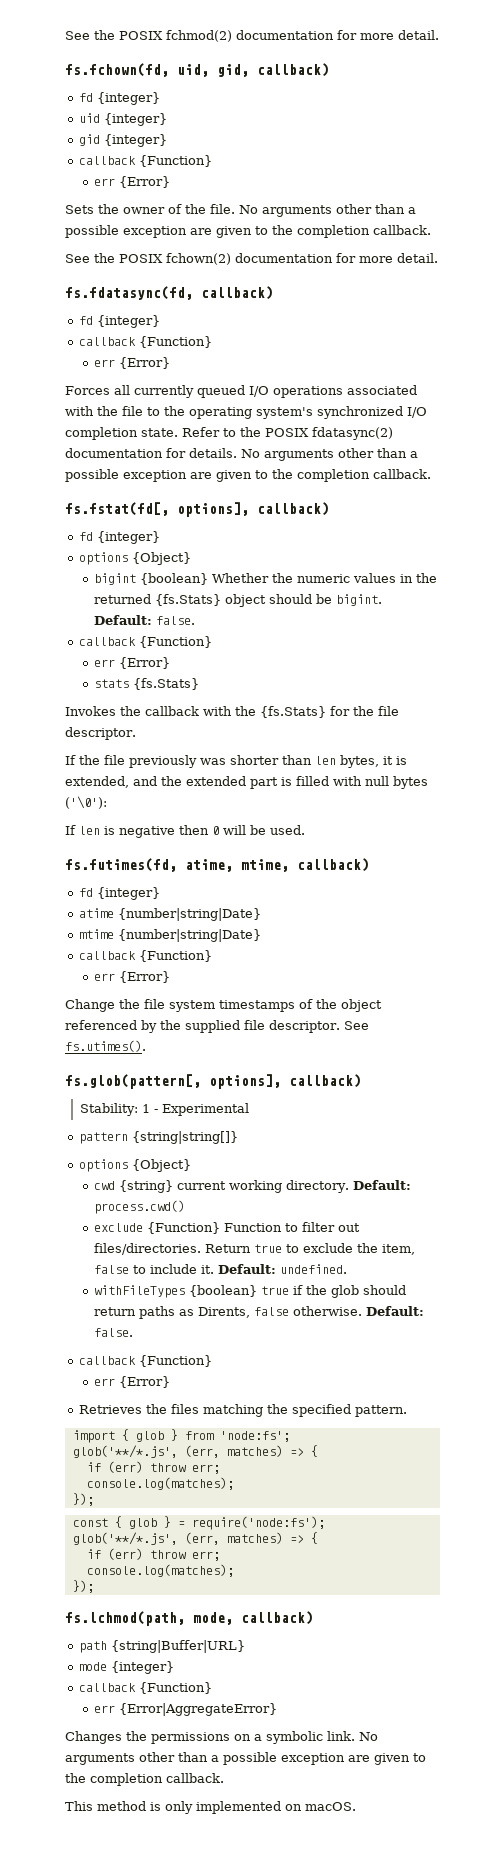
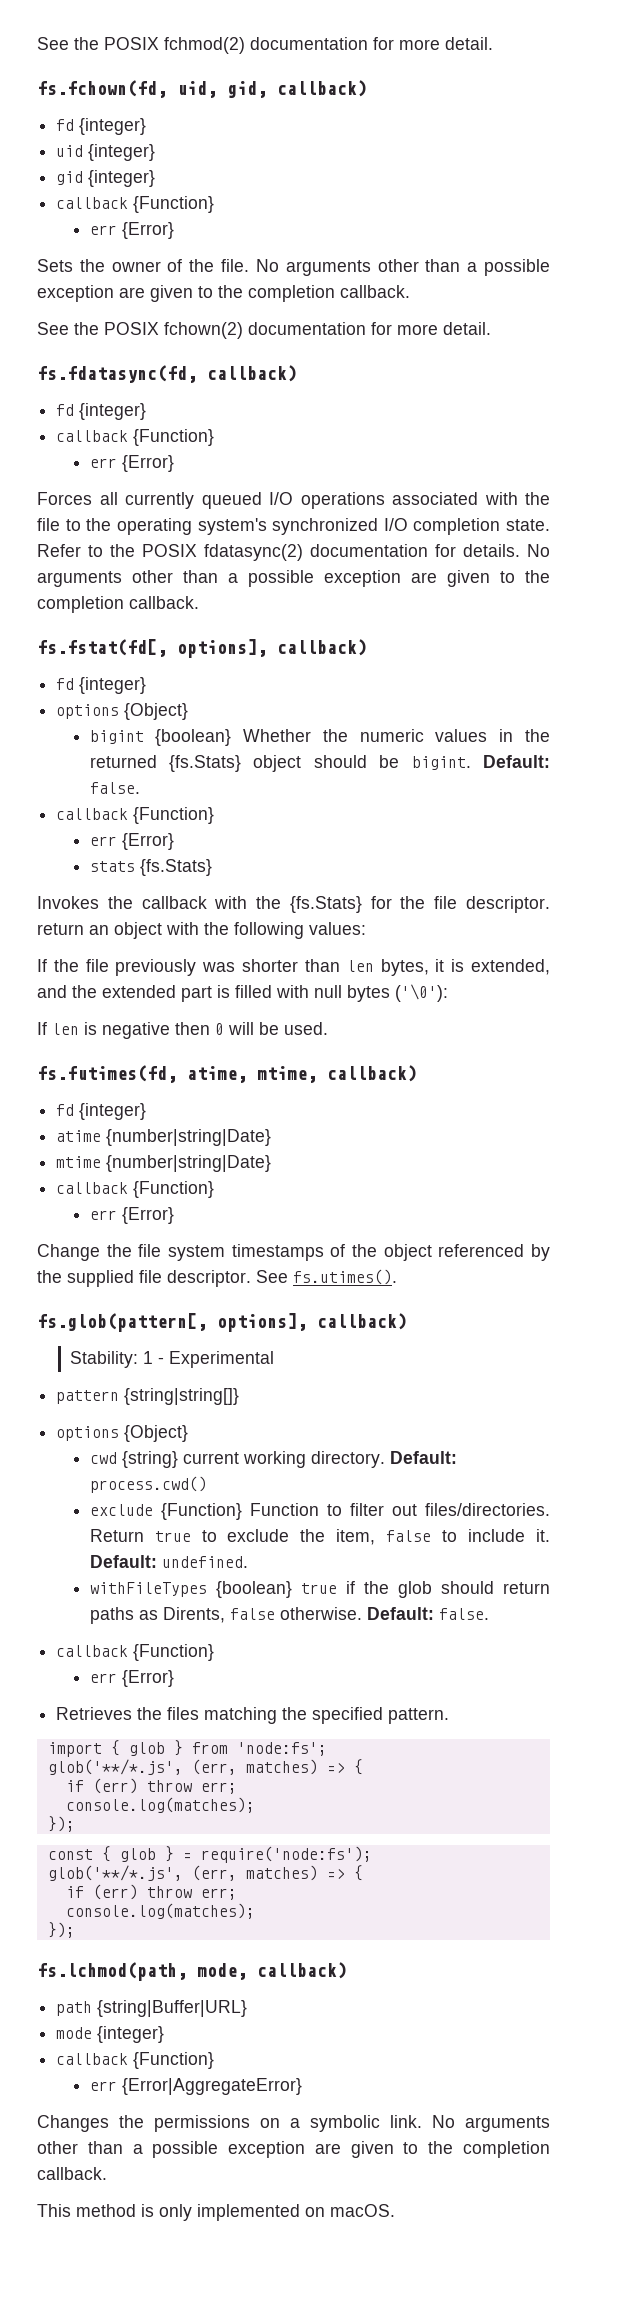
- Invokes the callback with the {fs.Stats} for the file descriptor.
+ Invokes the callback with the {fs.Stats} for the file descriptor. return an object with the following values:

